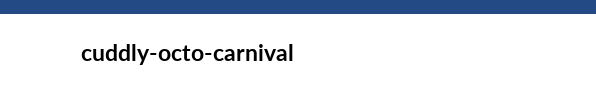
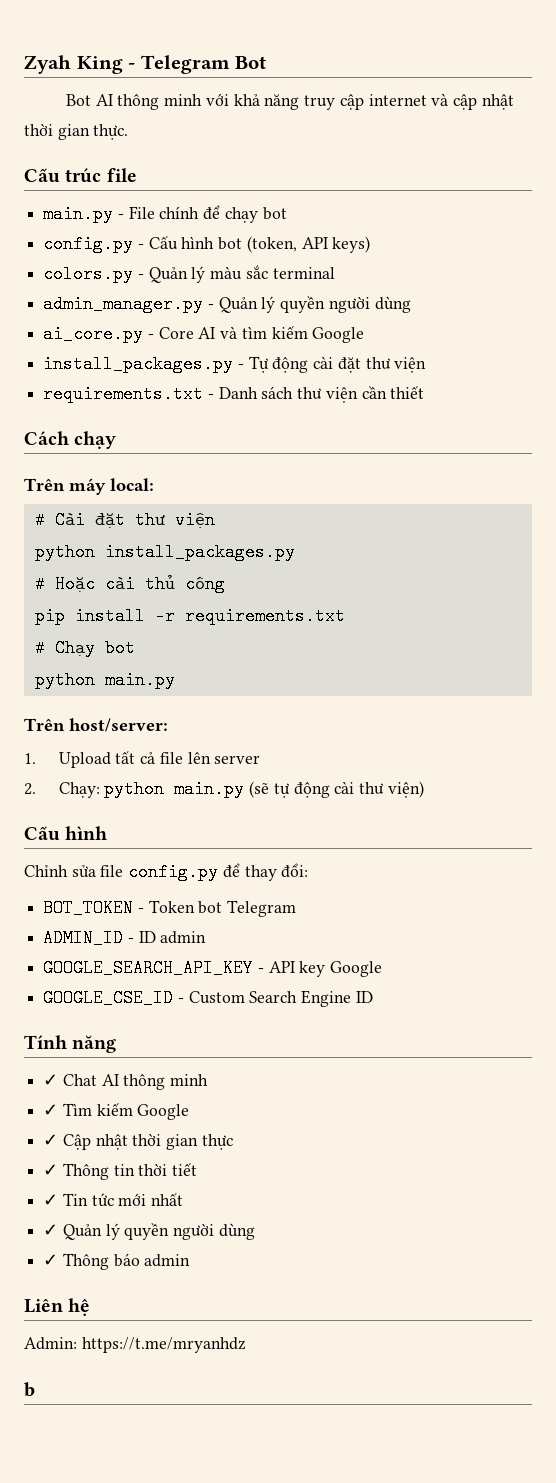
- cuddly-octo-carnival
+ Zyah King - Telegram Bot
+ Bot AI thông minh với khả năng truy cập internet và cập nhật thời gian thực.
+ Cấu trúc file
+ main.py - File chính để chạy bot
+ config.py - Cấu hình bot (token, API keys)
+ colors.py - Quản lý màu sắc terminal
+ admin_manager.py - Quản lý quyền người dùng
+ ai_core.py - Core AI và tìm kiếm Google
+ install_packages.py - Tự động cài đặt thư viện
+ requirements.txt - Danh sách thư viện cần thiết
+ Cách chạy
+ Trên máy local:
+ # Cài đặt thư viện
+ python install_packages.py
+ # Hoặc cài thủ công
+ pip install -r requirements.txt
+ # Chạy bot
+ python main.py
+ Trên host/server:
+ 1. Upload tất cả file lên server
+ 2. Chạy: python main.py (sẽ tự động cài thư viện)
+ Cấu hình
+ Chỉnh sửa file config.py để thay đổi:
+ BOT_TOKEN - Token bot Telegram
+ ADMIN_ID - ID admin
+ GOOGLE_SEARCH_API_KEY - API key Google
+ GOOGLE_CSE_ID - Custom Search Engine ID
+ Tính năng
+ ✓ Chat AI thông minh
+ ✓ Tìm kiếm Google
+ ✓ Cập nhật thời gian thực
+ ✓ Thông tin thời tiết
+ ✓ Tin tức mới nhất
+ ✓ Quản lý quyền người dùng
+ ✓ Thông báo admin
+ Liên hệ
+ Admin: https://t.me/mryanhdz
+ b

